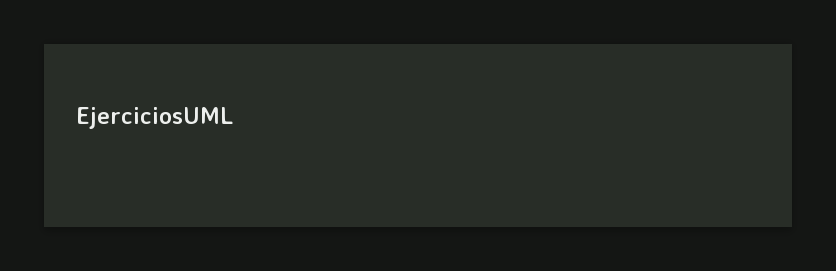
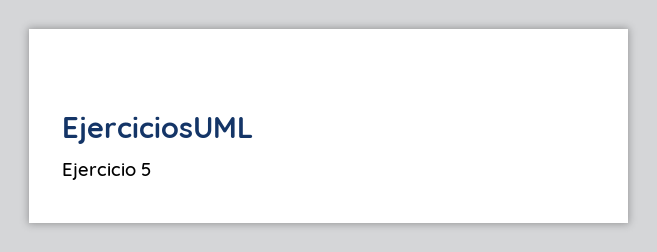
+ Ejercicio 5

